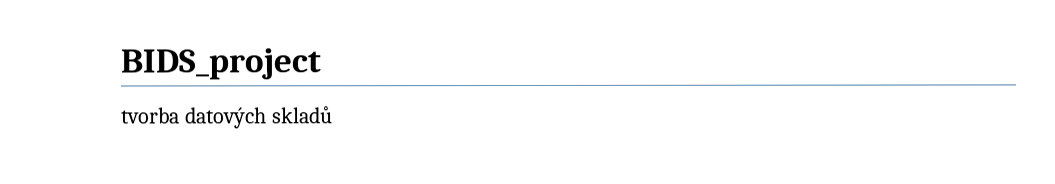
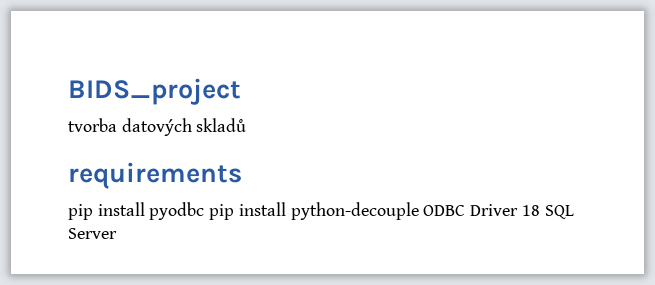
+ requirements
+ pip install pyodbc pip install python-decouple ODBC Driver 18 SQL Server

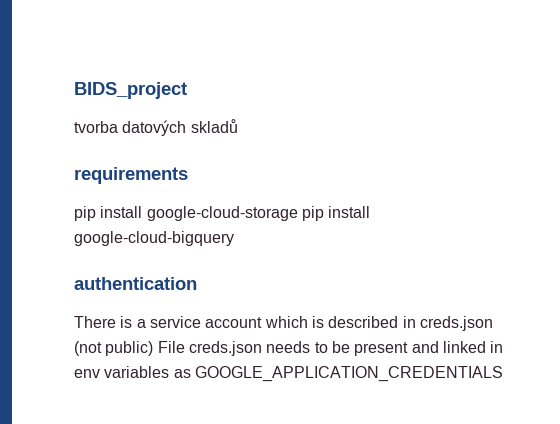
- pip install pyodbc pip install python-decouple ODBC Driver 18 SQL Server
+ pip install google-cloud-storage pip install google-cloud-bigquery
+ authentication
+ There is a service account which is described in creds.json (not public) File creds.json needs to be present and linked in env variables as GOOGLE_APPLICATION_CREDENTIALS

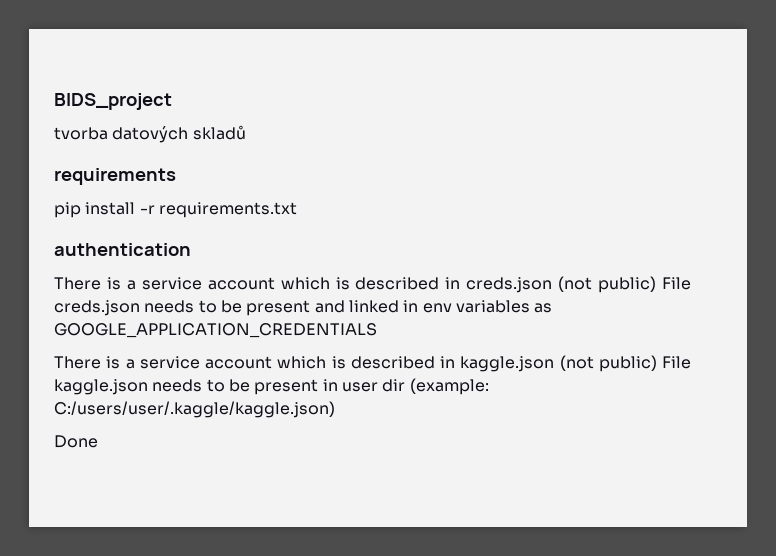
- pip install google-cloud-storage pip install google-cloud-bigquery
+ pip install -r requirements.txt
+ There is a service account which is described in kaggle.json (not public) File kaggle.json needs to be present in user dir (example: C:/users/user/.kaggle/kaggle.json)
+ Done

